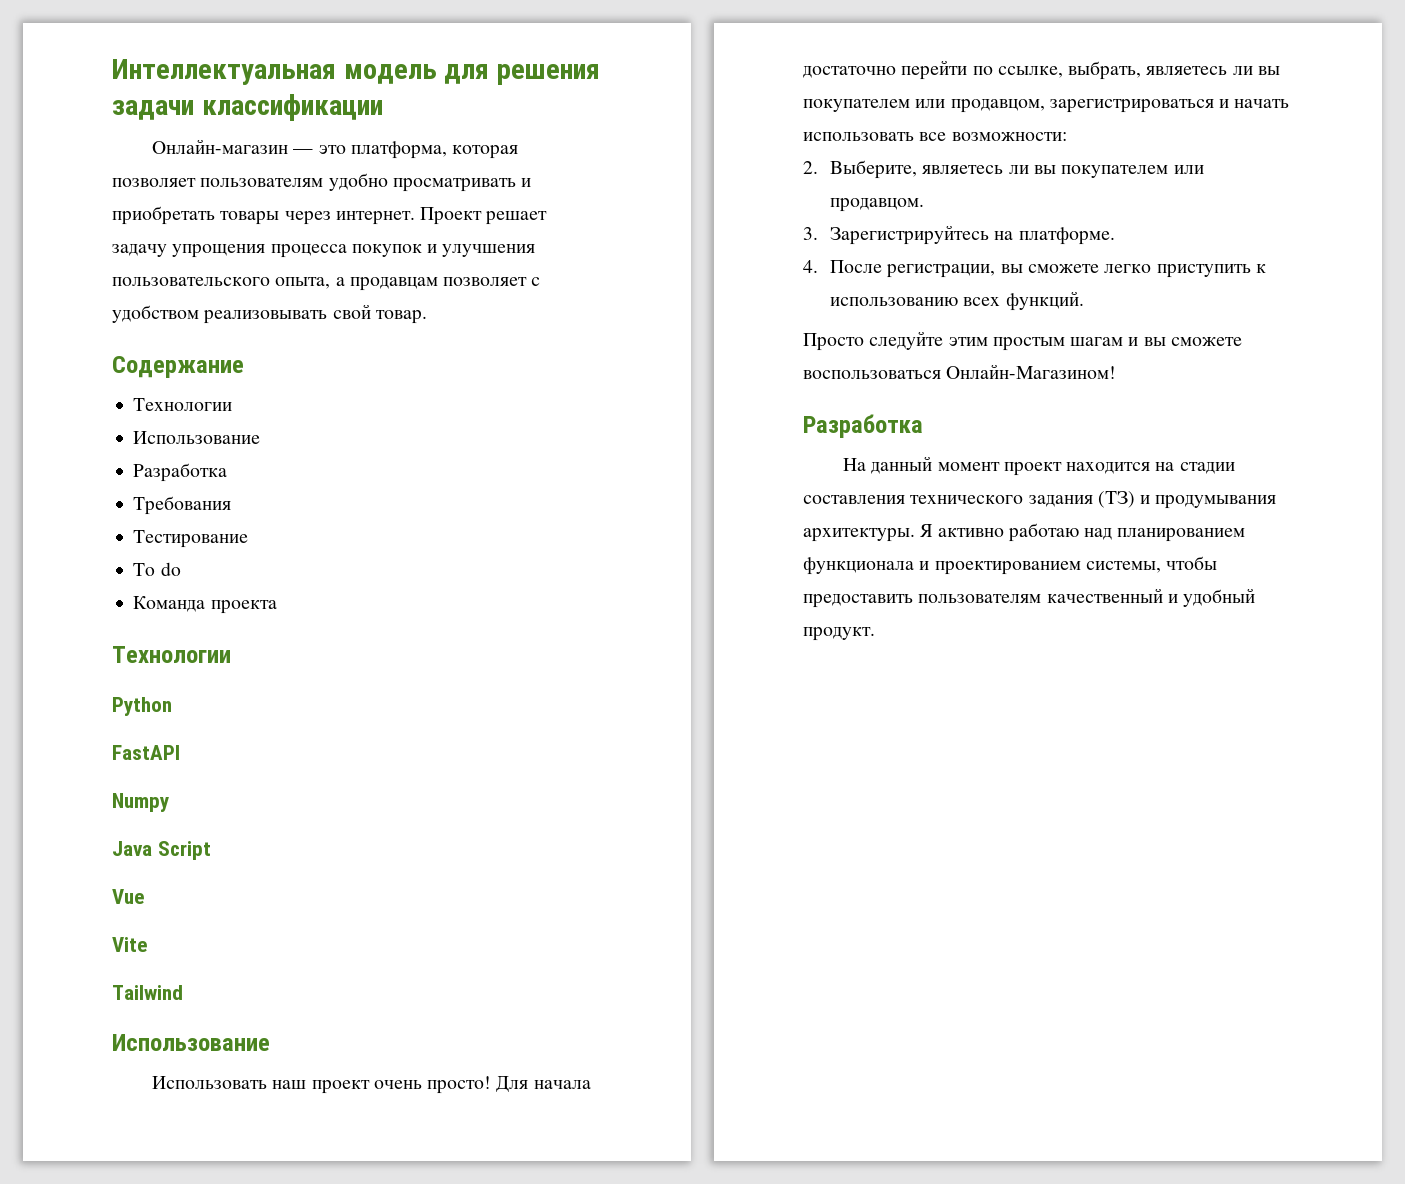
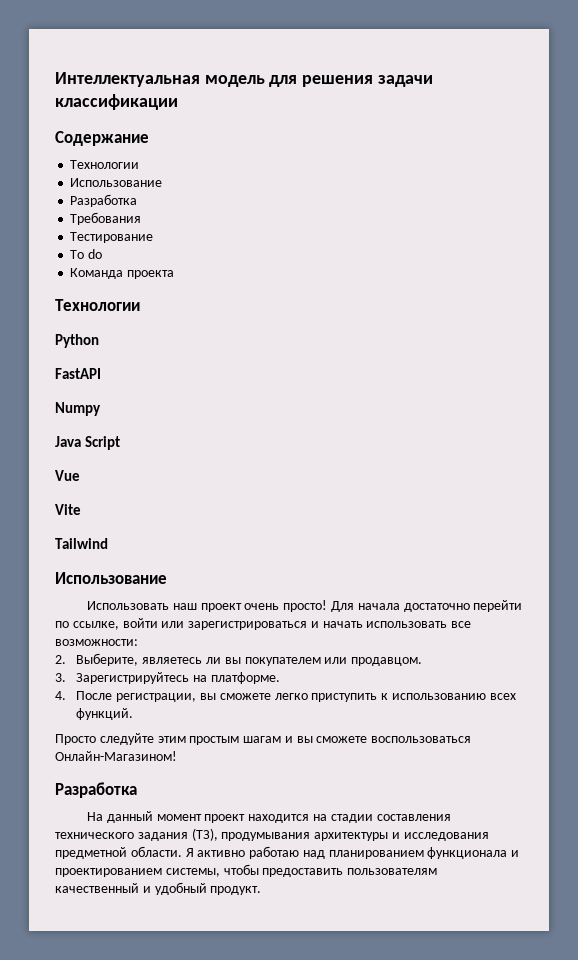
- Онлайн-магазин — это платформа, которая позволяет пользователям удобно просматривать и приобретать товары через интернет. Проект решает задачу упрощения процесса покупок и улучшения пользовательского опыта, а продавцам позволяет с удобством реализовывать свой товар.
- Для начала достаточно перейти по ссылке, выбрать, являетесь ли вы покупателем или продавцом, зарегистрироваться и начать использовать все возможности:
+ Для начала достаточно перейти по ссылке, войти или зарегистрироваться и начать использовать все возможности:
- На данный момент проект находится на стадии составления технического задания (ТЗ) и продумывания архитектуры.
+ На данный момент проект находится на стадии составления технического задания (ТЗ), продумывания архитектуры и исследования предметной области.

